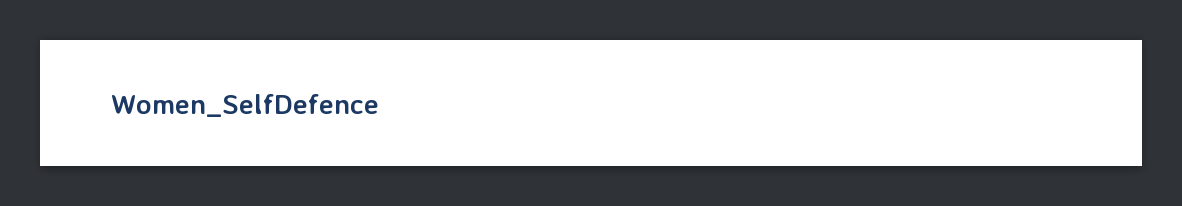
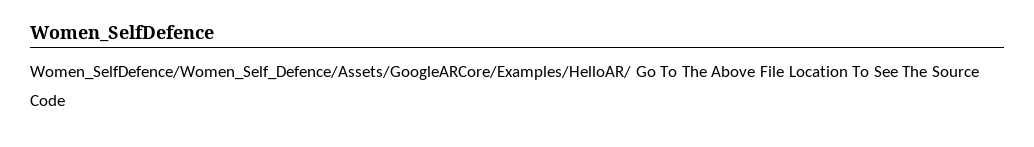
+ Women_SelfDefence/Women_Self_Defence/Assets/GoogleARCore/Examples/HelloAR/ Go To The Above File Location To See The Source Code

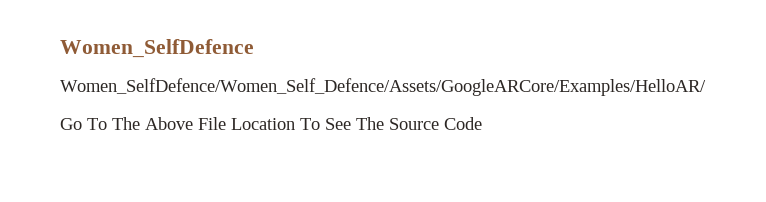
- Women_SelfDefence/Women_Self_Defence/Assets/GoogleARCore/Examples/HelloAR/ Go To The Above File Location To See The Source Code
+ Women_SelfDefence/Women_Self_Defence/Assets/GoogleARCore/Examples/HelloAR/
+ Go To The Above File Location To See The Source Code

